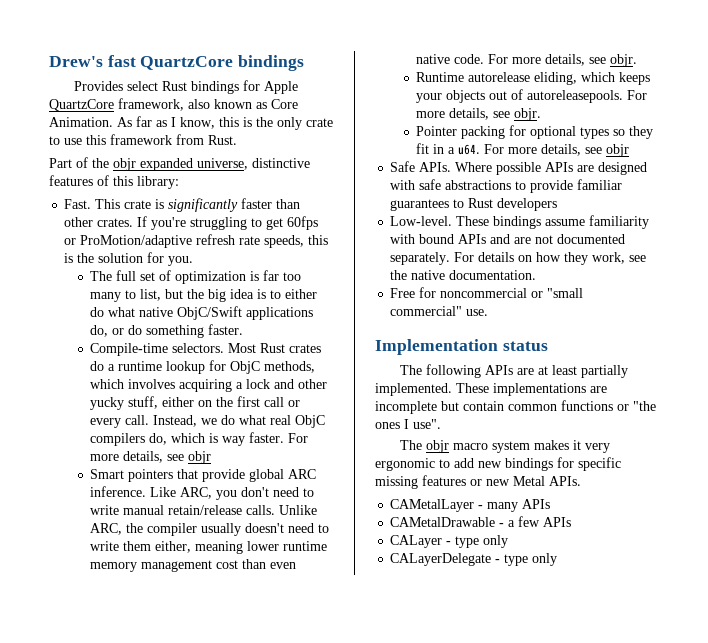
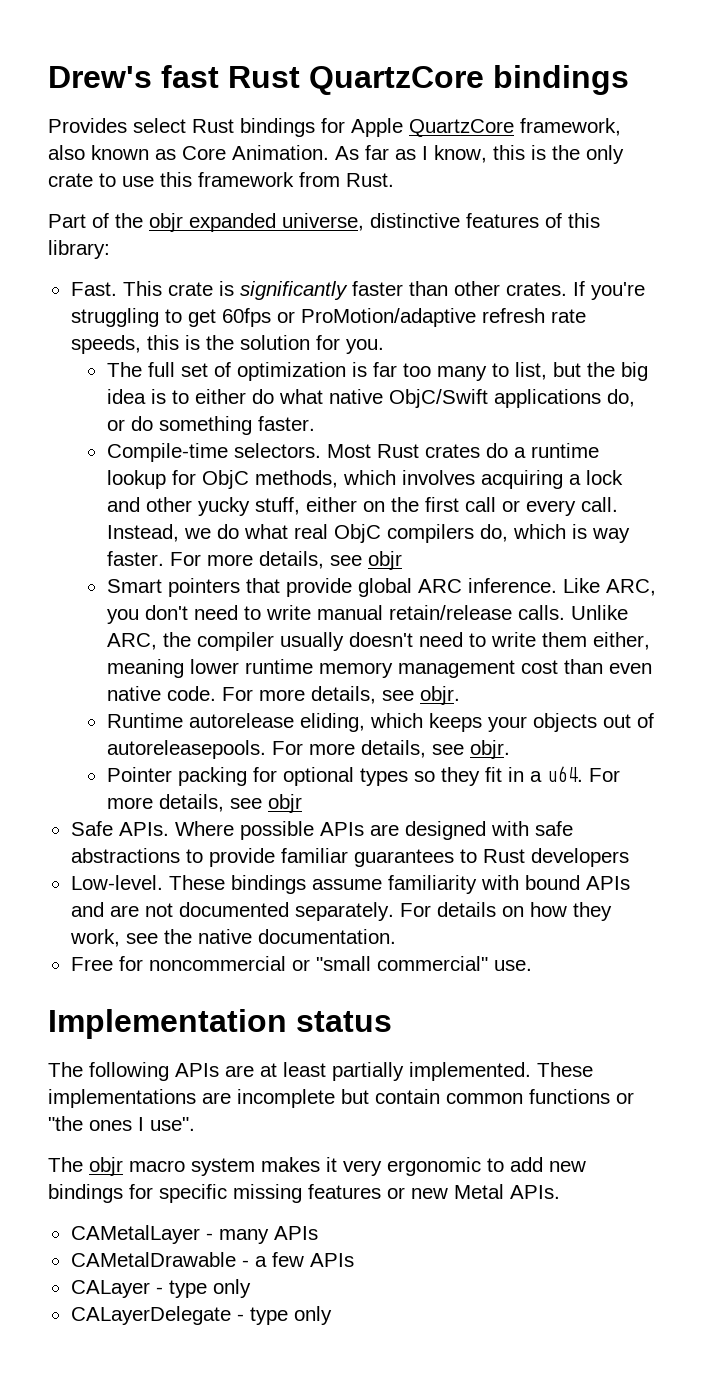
- Drew's fast QuartzCore bindings
+ Drew's fast Rust QuartzCore bindings

